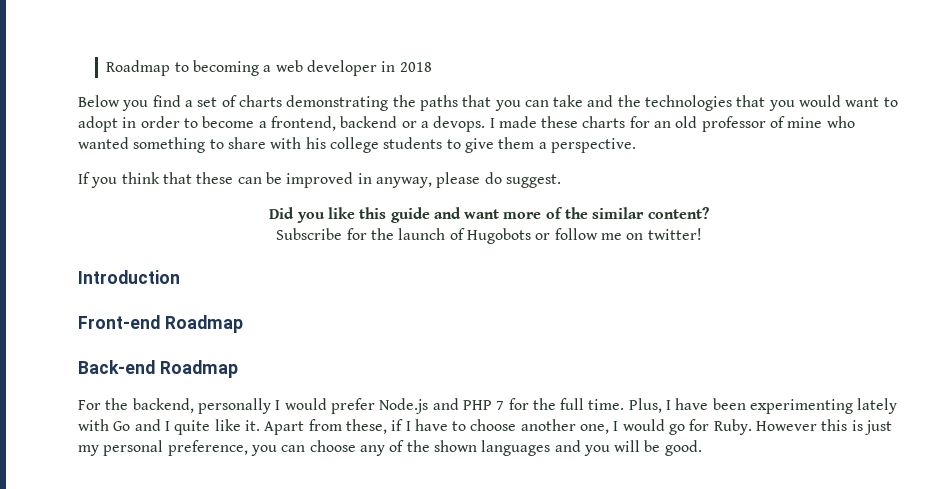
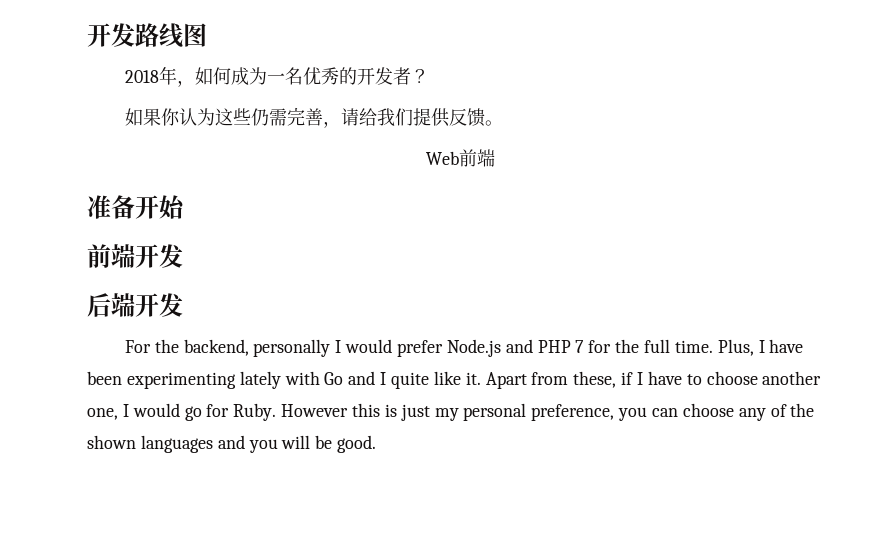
- Roadmap to becoming a web developer in 2018
- Below you find a set of charts demonstrating the paths that you can take and the technologies that you would want to adopt in order to become a frontend, backend or a devops. I made these charts for an old professor of mine who wanted something to share with his college students to give them a perspective.
- If you think that these can be improved in anyway, please do suggest.
- Did you like this guide and want more of the similar content?
- Subscribe for the launch of Hugobots or follow me on twitter!
- Introduction
- Front-end Roadmap
- Back-end Roadmap
+ 开发路线图
+ 2018年，如何成为一名优秀的开发者？
+ 如果你认为这些仍需完善，请给我们提供反馈。
+ Web前端
+ 准备开始
+ 前端开发
+ 后端开发

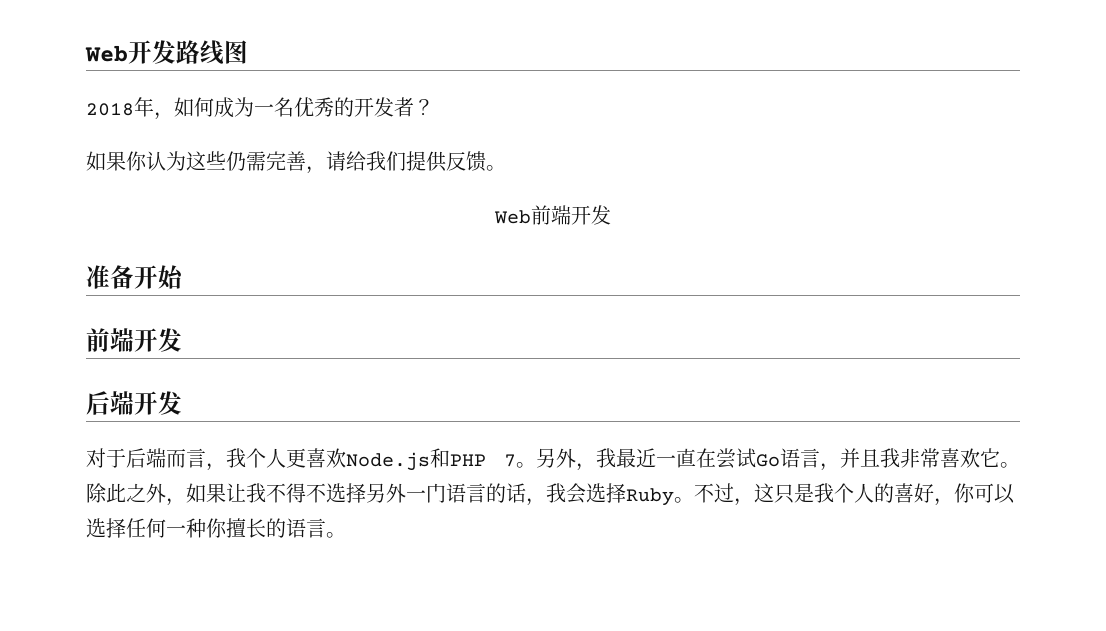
- 开发路线图
+ Web开发路线图
- Web前端
+ Web前端开发
- For the backend, personally I would prefer Node.js and PHP 7 for the full time. Plus, I have been experimenting lately with Go and I quite like it. Apart from these, if I have to choose another one, I would go for Ruby. However this is just my personal preference, you can choose any of the shown languages and you will be good.
+ 对于后端而言，我个人更喜欢Node.js和PHP 7。另外，我最近一直在尝试Go语言，并且我非常喜欢它。除此之外，如果让我不得不选择另外一门语言的话，我会选择Ruby。不过，这只是我个人的喜好，你可以选择任何一种你擅长的语言。

